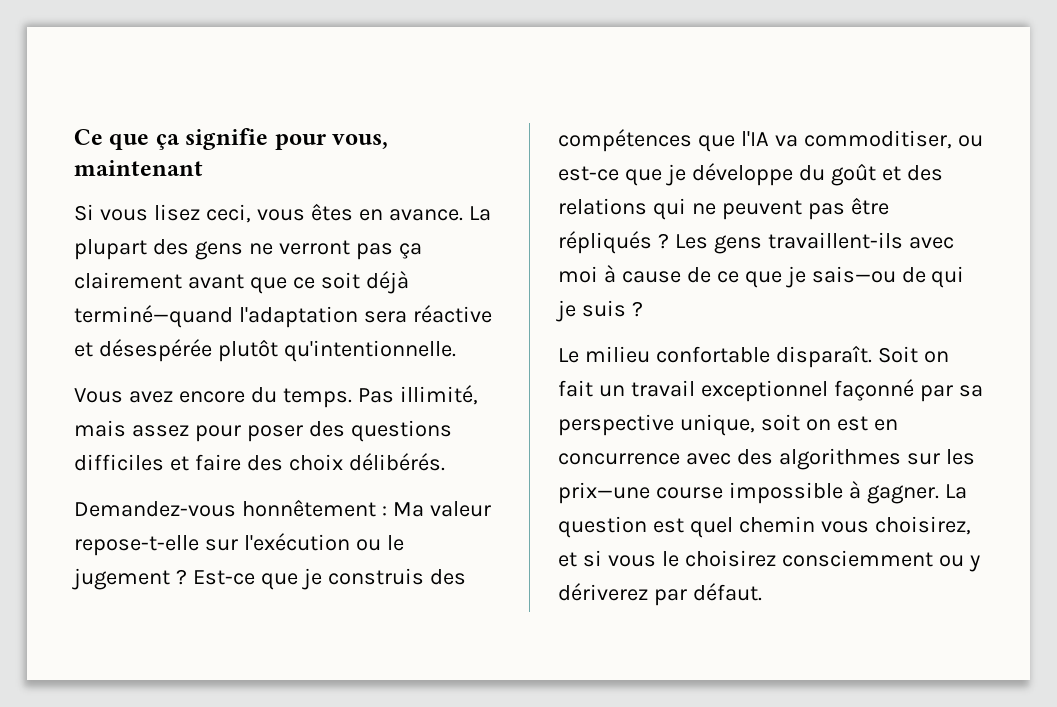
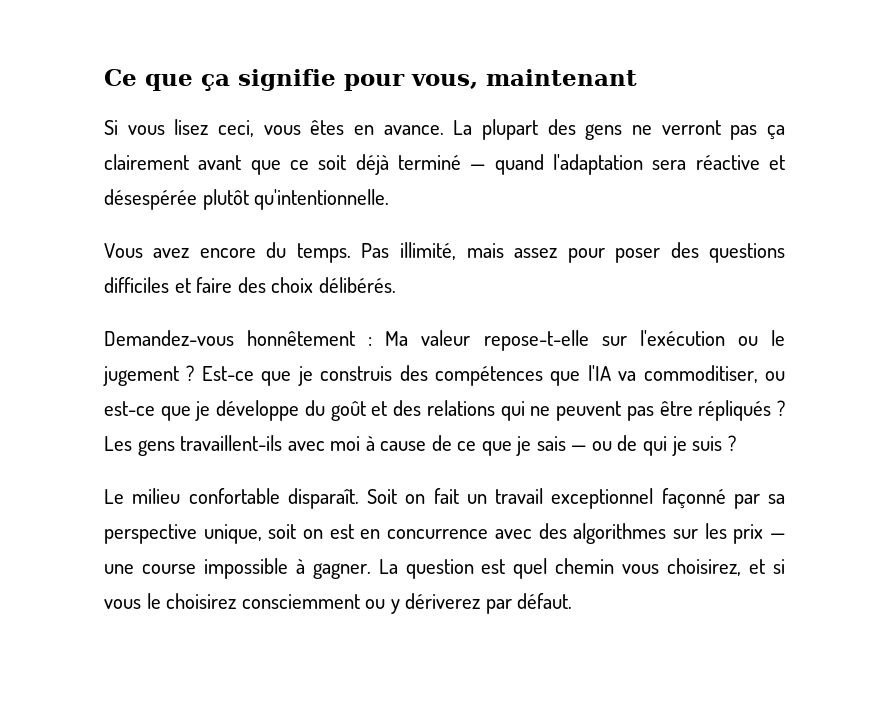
- La plupart des gens ne verront pas ça clairement avant que ce soit déjà terminé—quand l'adaptation sera réactive et désespérée plutôt qu'intentionnelle.
+ La plupart des gens ne verront pas ça clairement avant que ce soit déjà terminé — quand l'adaptation sera réactive et désespérée plutôt qu'intentionnelle.
- Les gens travaillent-ils avec moi à cause de ce que je sais—ou de qui je suis ?
+ Les gens travaillent-ils avec moi à cause de ce que je sais — ou de qui je suis ?
- Soit on fait un travail exceptionnel façonné par sa perspective unique, soit on est en concurrence avec des algorithmes sur les prix—une course impossible à gagner.
+ Soit on fait un travail exceptionnel façonné par sa perspective unique, soit on est en concurrence avec des algorithmes sur les prix — une course impossible à gagner.

